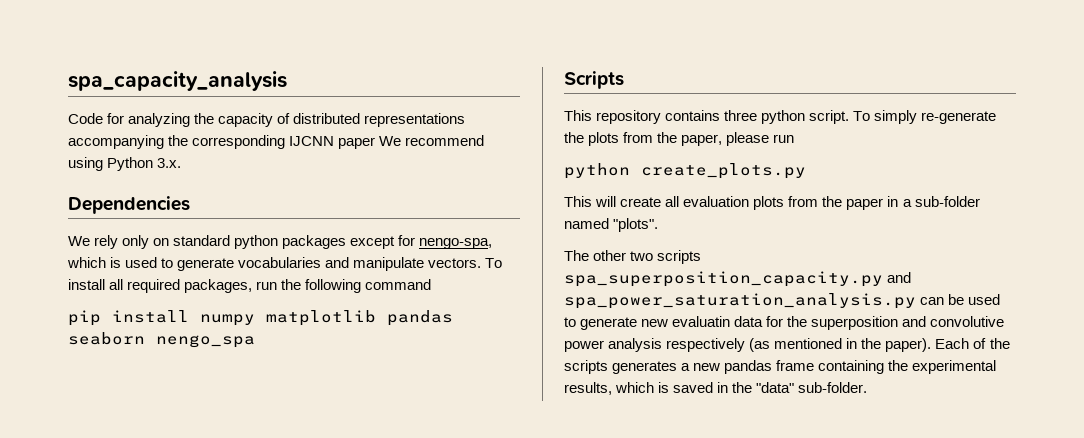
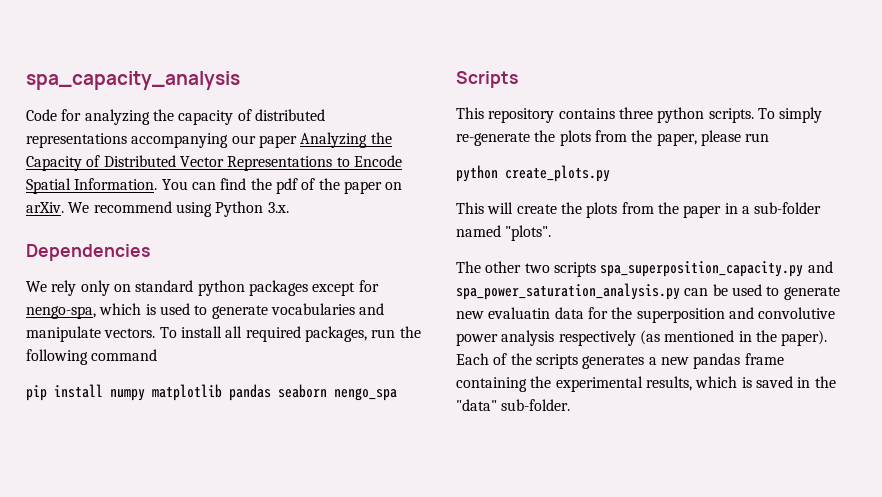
- Code for analyzing the capacity of distributed representations accompanying the corresponding IJCNN paper We recommend using Python 3.x.
+ Code for analyzing the capacity of distributed representations accompanying our paper Analyzing the Capacity of Distributed Vector Representations to Encode Spatial Information. You can find the pdf of the paper on arXiv. We recommend using Python 3.x.
- This repository contains three python script.
+ This repository contains three python scripts.
- This will create all evaluation plots from the paper in a sub-folder named "plots".
+ This will create the plots from the paper in a sub-folder named "plots".

